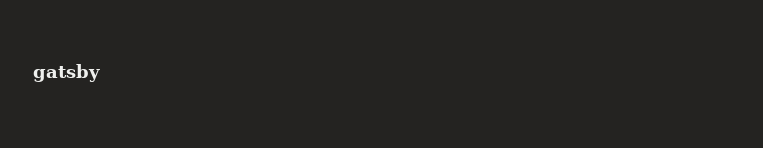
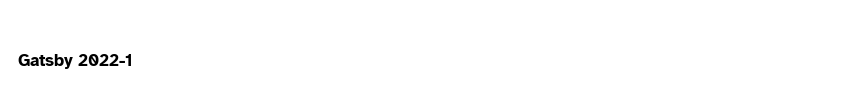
- gatsby
+ Gatsby 2022-1

